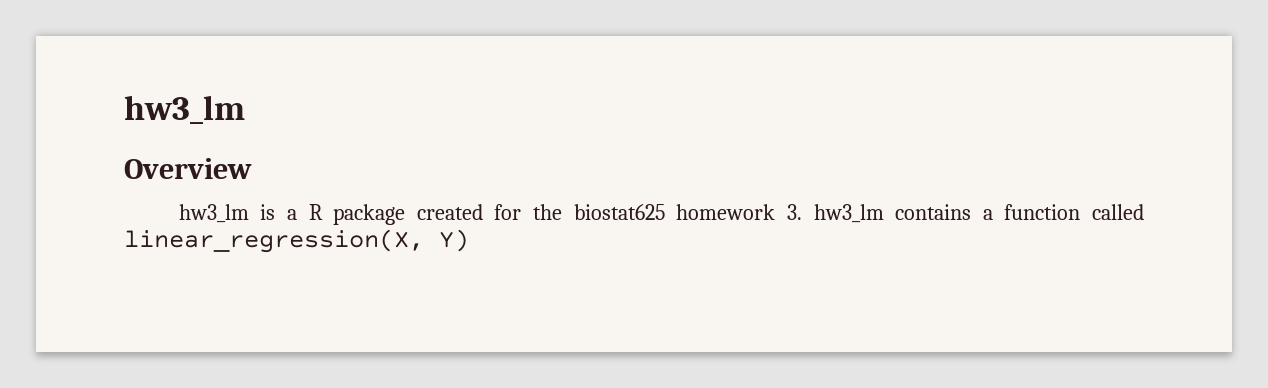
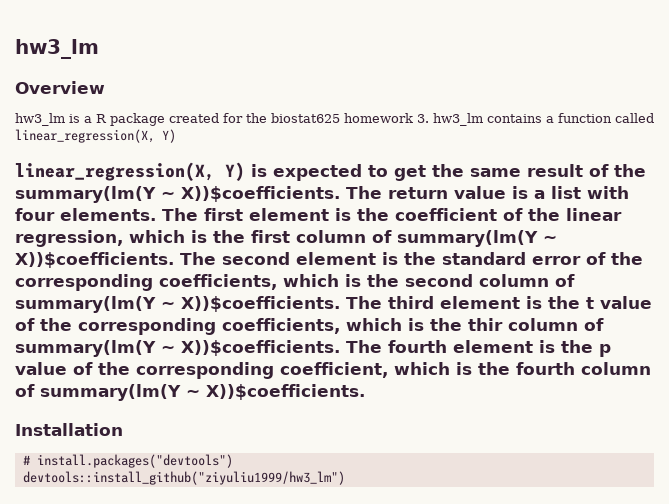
+ linear_regression(X, Y) is expected to get the same result of the summary(lm(Y ~ X))$coefficients. The return value is a list with four elements. The first element is the coefficient of the linear regression, which is the first column of summary(lm(Y ~ X))$coefficients. The second element is the standard error of the corresponding coefficients, which is the second column of summary(lm(Y ~ X))$coefficients. The third element is the t value of the corresponding coefficients, which is the thir column of summary(lm(Y ~ X))$coefficients. The fourth element is the p value of the corresponding coefficient, which is the fourth column of summary(lm(Y ~ X))$coefficients.
+ Installation
+ # install.packages("devtools")
+ devtools::install_github("ziyuliu1999/hw3_lm")

